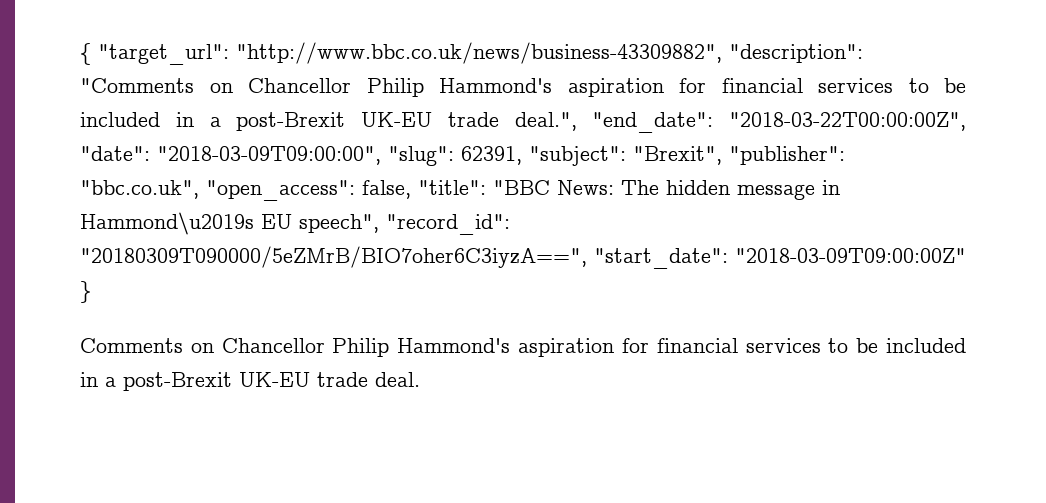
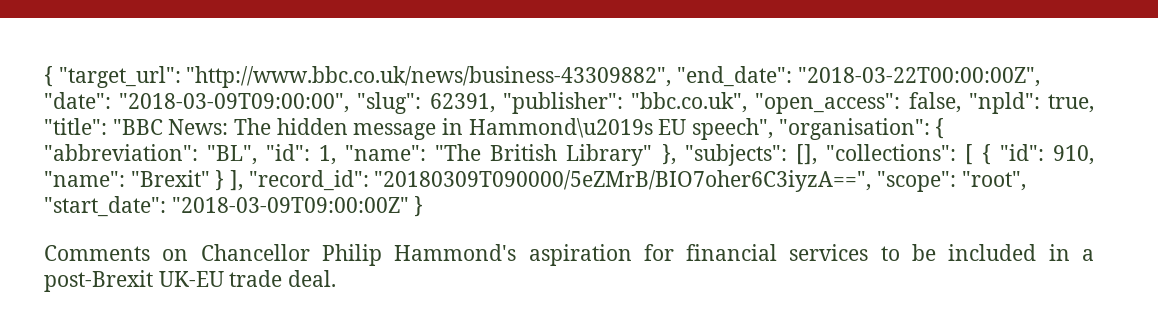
- { "target_url": "http://www.bbc.co.uk/news/business-43309882", "description": "Comments on Chancellor Philip Hammond's aspiration for financial services to be included in a post-Brexit UK-EU trade deal.", "end_date": "2018-03-22T00:00:00Z", "date": "2018-03-09T09:00:00", "slug": 62391, "subject": "Brexit", "publisher": "bbc.co.uk", "open_access": false, "title": "BBC News: The hidden message in Hammond\u2019s EU speech", "record_id": "20180309T090000/5eZMrB/BIO7oher6C3iyzA==", "start_date": "2018-03-09T09:00:00Z" }
+ { "target_url": "http://www.bbc.co.uk/news/business-43309882", "end_date": "2018-03-22T00:00:00Z", "date": "2018-03-09T09:00:00", "slug": 62391, "publisher": "bbc.co.uk", "open_access": false, "npld": true, "title": "BBC News: The hidden message in Hammond\u2019s EU speech", "organisation": { "abbreviation": "BL", "id": 1, "name": "The British Library" }, "subjects": [], "collections": [ { "id": 910, "name": "Brexit" } ], "record_id": "20180309T090000/5eZMrB/BIO7oher6C3iyzA==", "scope": "root", "start_date": "2018-03-09T09:00:00Z" }

